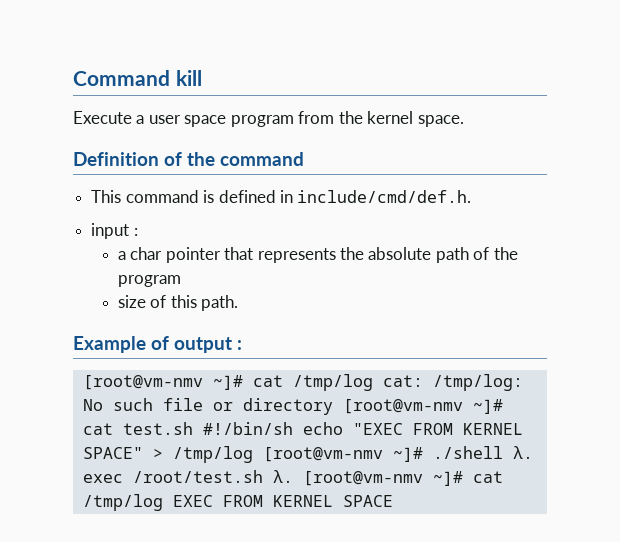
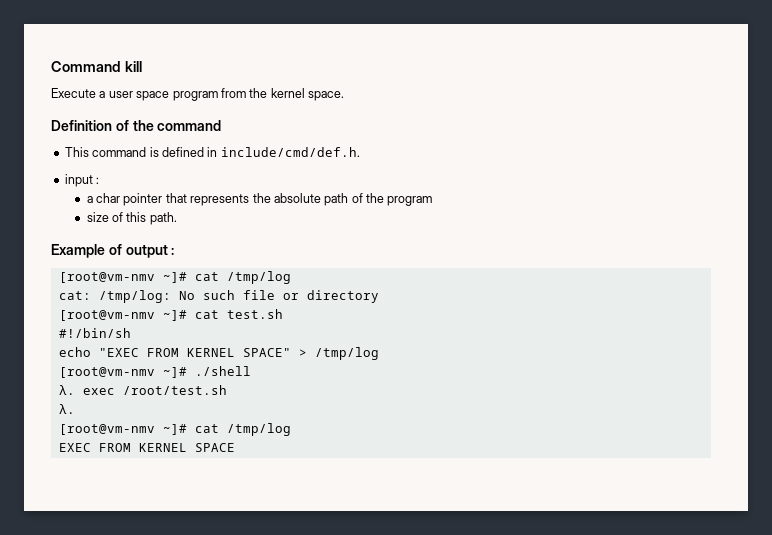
  Example of output :
- [root@vm-nmv ~]# cat /tmp/log cat: /tmp/log: No such file or directory [root@vm-nmv ~]# cat test.sh #!/bin/sh echo "EXEC FROM KERNEL SPACE" > /tmp/log [root@vm-nmv ~]# ./shell λ. exec /root/test.sh λ. [root@vm-nmv ~]# cat /tmp/log EXEC FROM KERNEL SPACE
+ [root@vm-nmv ~]# cat /tmp/log
+ cat: /tmp/log: No such file or directory
+ [root@vm-nmv ~]# cat test.sh
+ #!/bin/sh
+ echo "EXEC FROM KERNEL SPACE" > /tmp/log
+ [root@vm-nmv ~]# ./shell
+ λ. exec /root/test.sh
+ λ.
+ [root@vm-nmv ~]# cat /tmp/log
+ EXEC FROM KERNEL SPACE

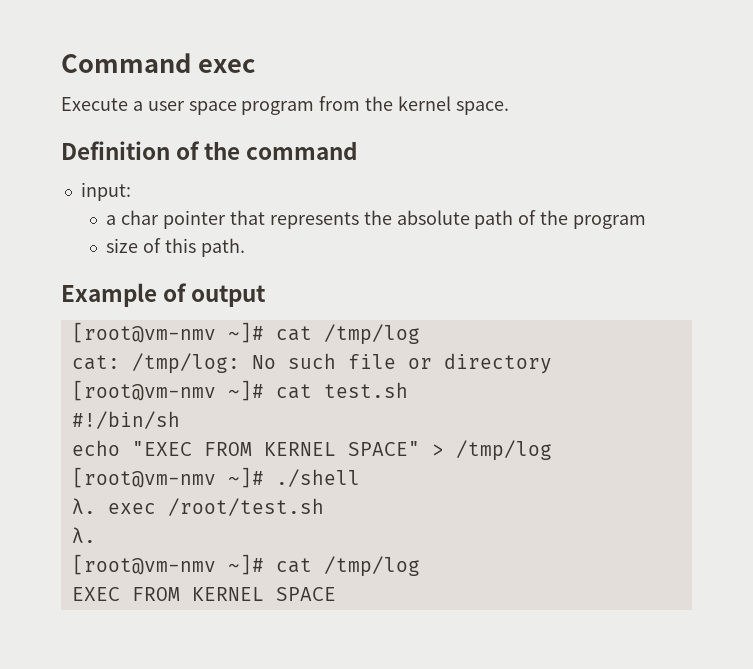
- Command kill
+ Command exec
- This command is defined in include/cmd/def.h.
- input :
+ input:
- Example of output :
+ Example of output

